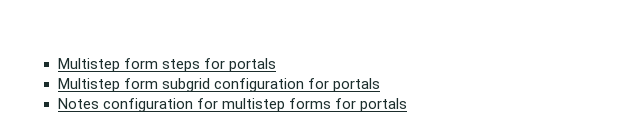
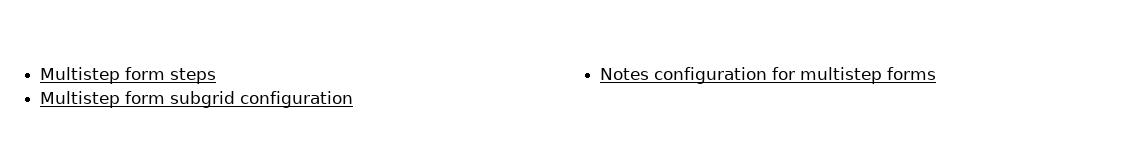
- Multistep form steps for portals
+ Multistep form steps
- Multistep form subgrid configuration for portals
+ Multistep form subgrid configuration
- Notes configuration for multistep forms for portals
+ Notes configuration for multistep forms

